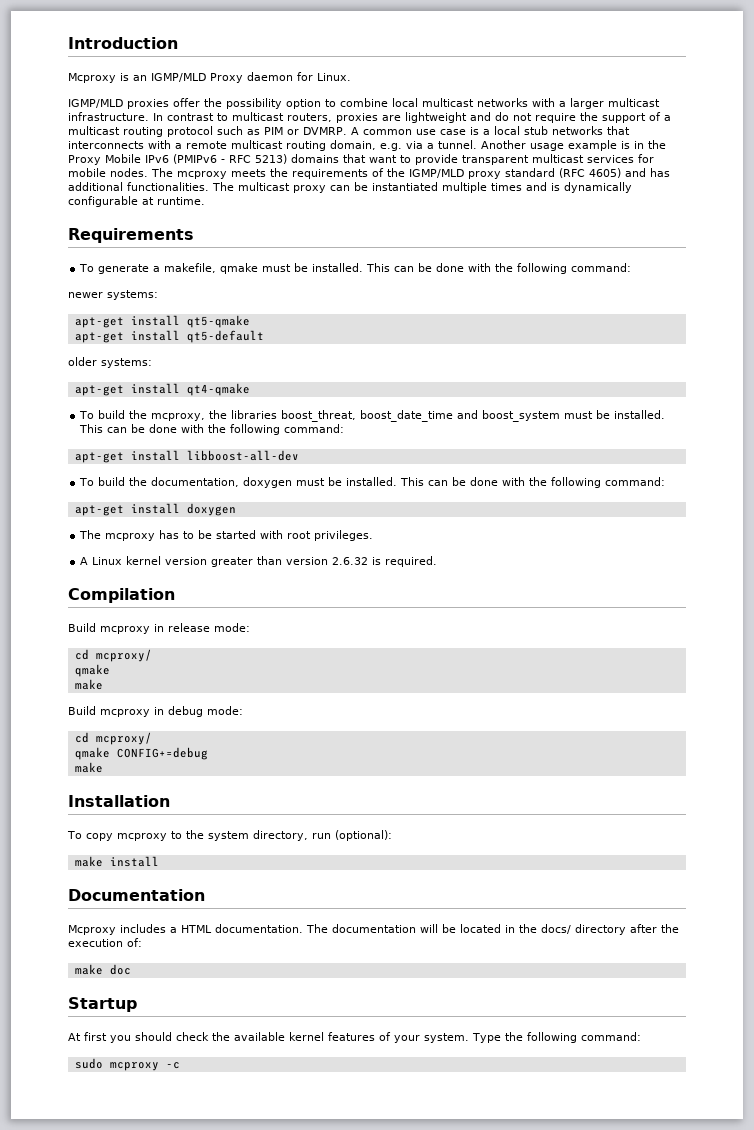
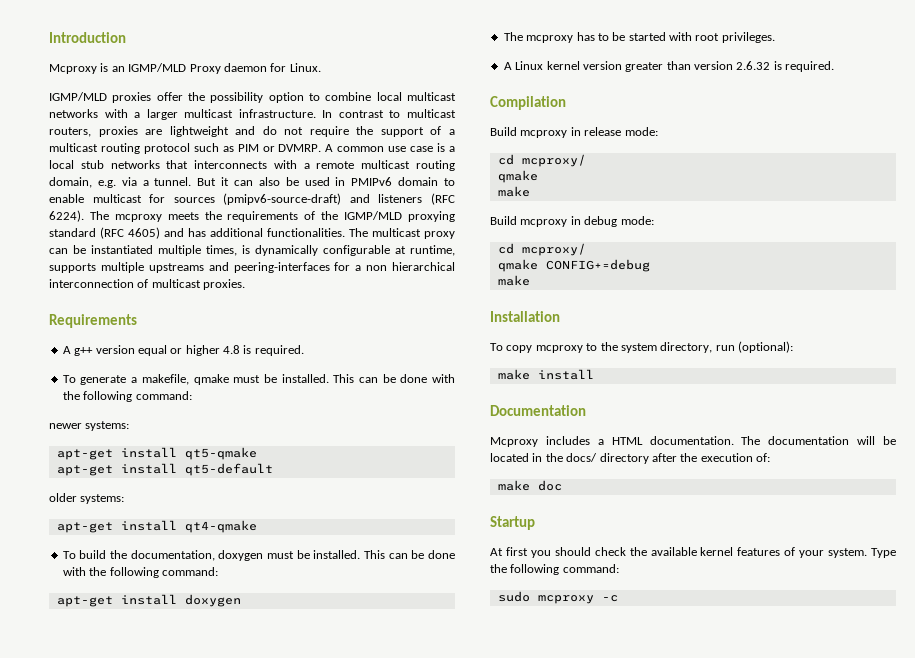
- Another usage example is in the Proxy Mobile IPv6 (PMIPv6 - RFC 5213) domains that want to provide transparent multicast services for mobile nodes.
+ But it can also be used in PMIPv6 domain to enable multicast for sources (pmipv6-source-draft) and listeners (RFC 6224).
- The mcproxy meets the requirements of the IGMP/MLD proxy standard (RFC 4605) and has additional functionalities.
+ The mcproxy meets the requirements of the IGMP/MLD proxying standard (RFC 4605) and has additional functionalities.
- The multicast proxy can be instantiated multiple times and is dynamically configurable at runtime.
+ The multicast proxy can be instantiated multiple times, is dynamically configurable at runtime, supports multiple upstreams and peering-interfaces for a non hierarchical interconnection of multicast proxies.
  Requirements
+ A g++ version equal or higher 4.8 is required.
- To build the mcproxy, the libraries boost_threat, boost_date_time and boost_system must be installed. This can be done with the following command:
- apt-get install libboost-all-dev

